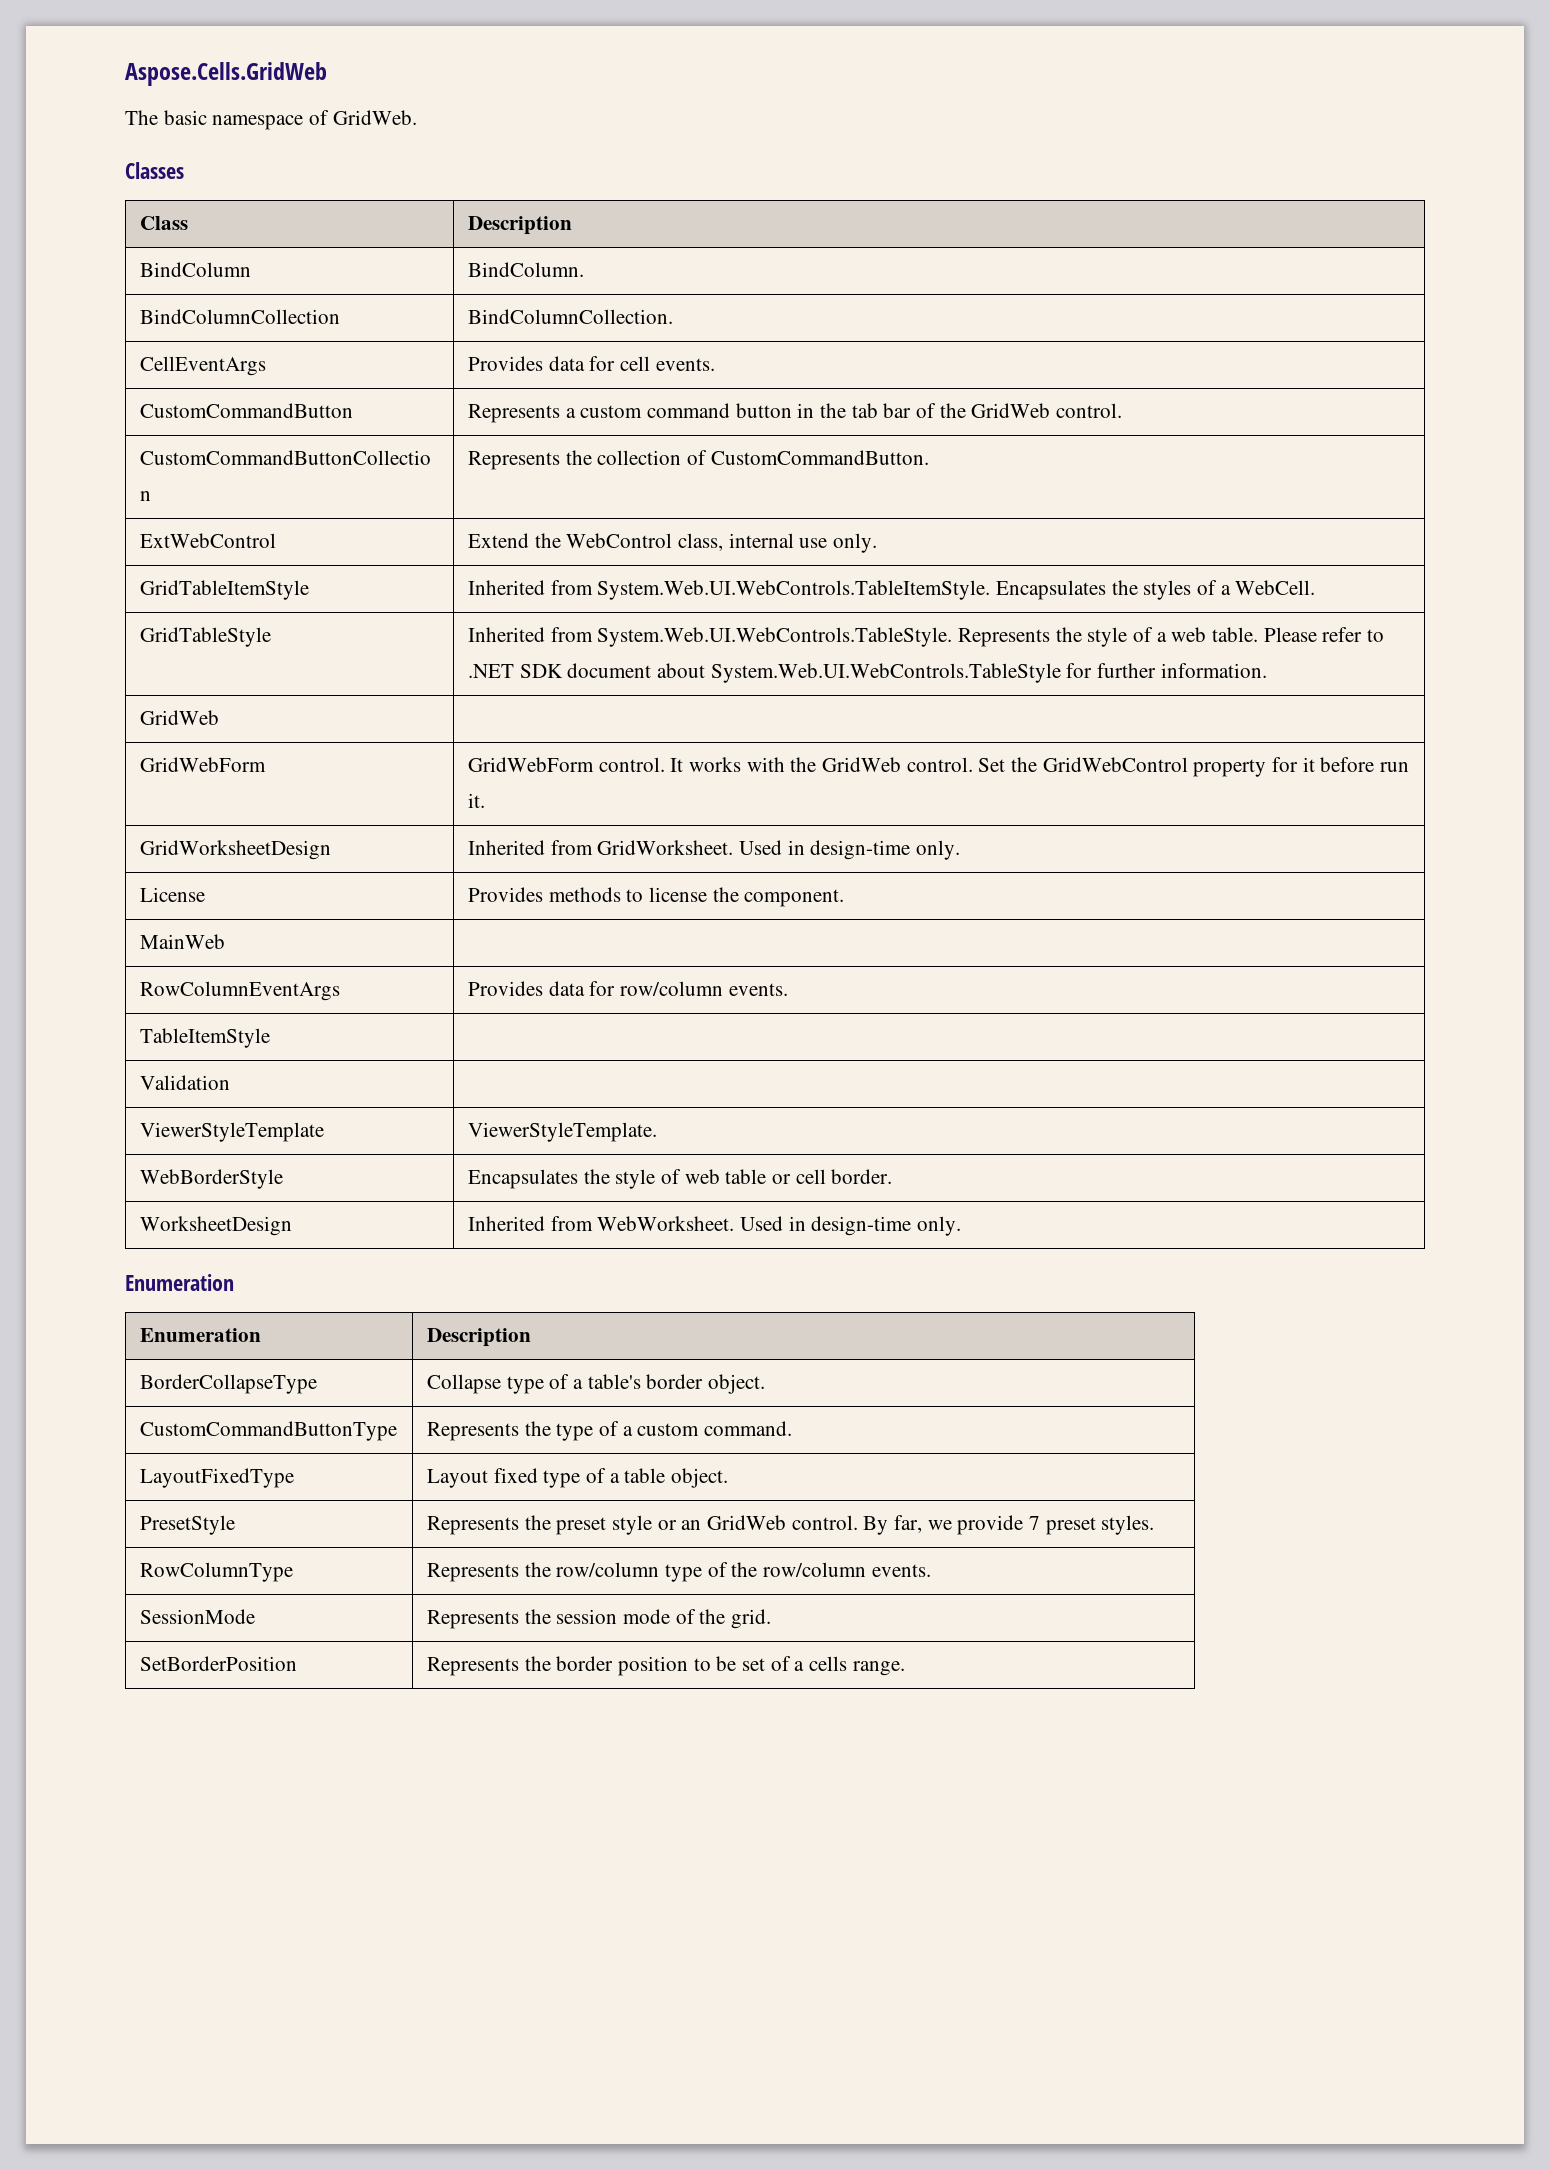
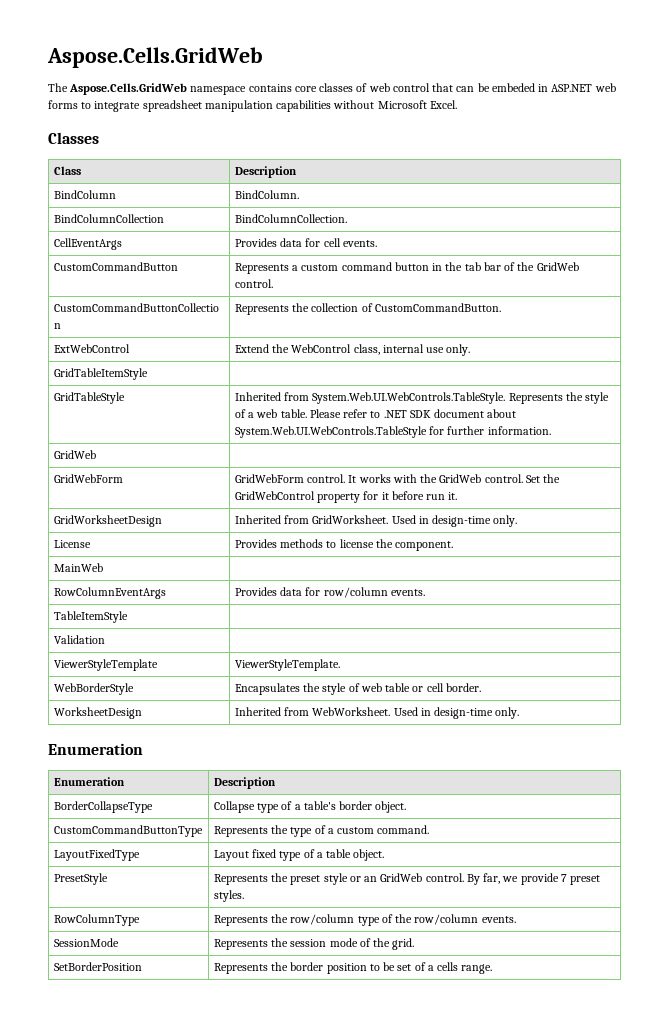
- The basic namespace of GridWeb.
+ The Aspose.Cells.GridWeb namespace contains core classes of web control that can be embeded in ASP.NET web forms to integrate spreadsheet manipulation capabilities without Microsoft Excel.
- GridTableItemStyle | Inherited from System.Web.UI.WebControls.TableItemStyle. Encapsulates the styles of a WebCell.
+ GridTableItemStyle |

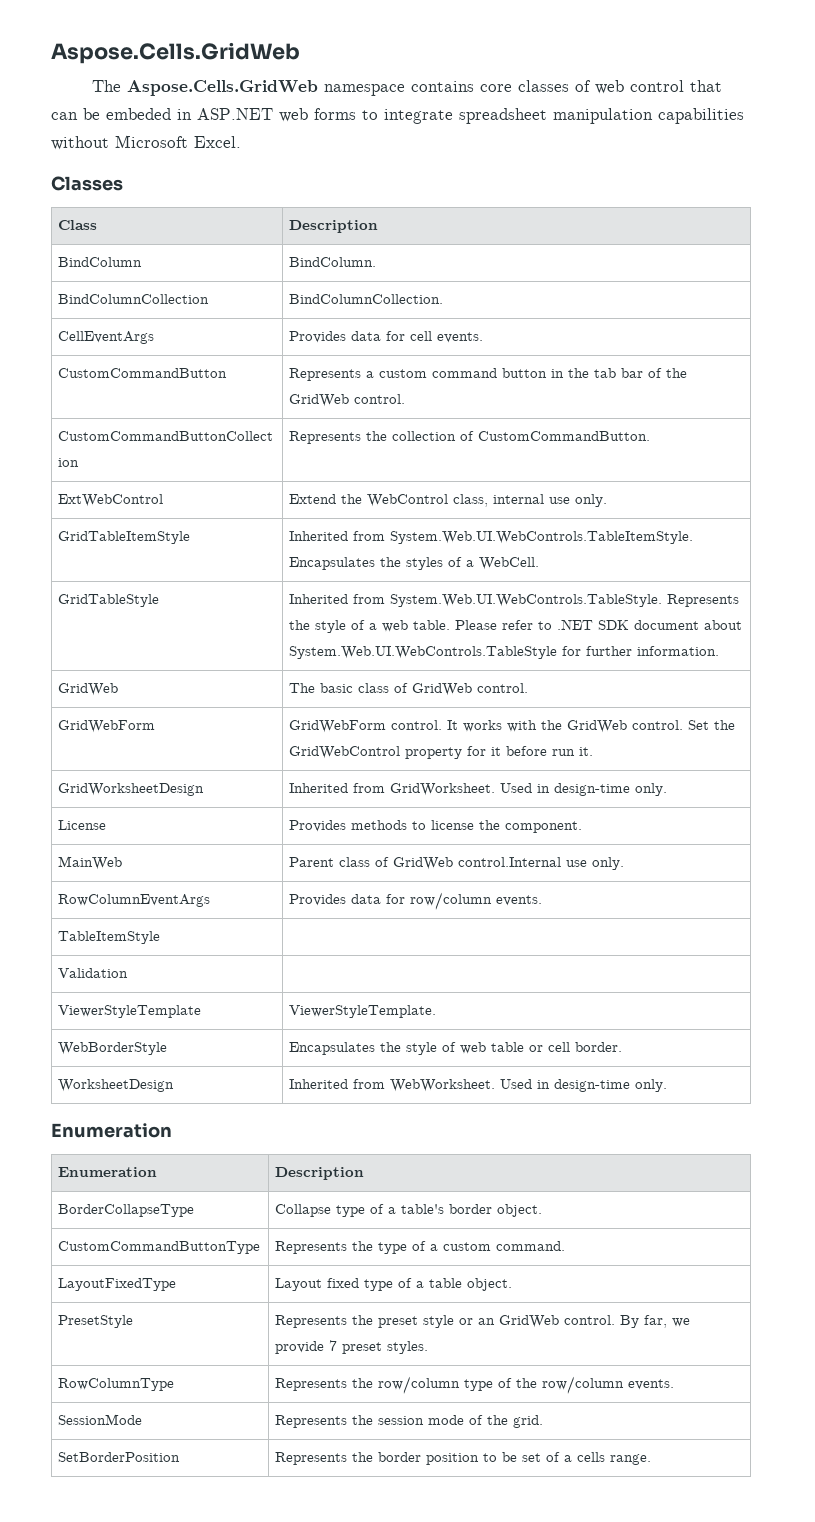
- GridTableItemStyle |
+ GridTableItemStyle | Inherited from System.Web.UI.WebControls.TableItemStyle. Encapsulates the styles of a WebCell.
- GridWeb |
+ GridWeb | The basic class of GridWeb control.
- MainWeb |
+ MainWeb | Parent class of GridWeb control.Internal use only.

